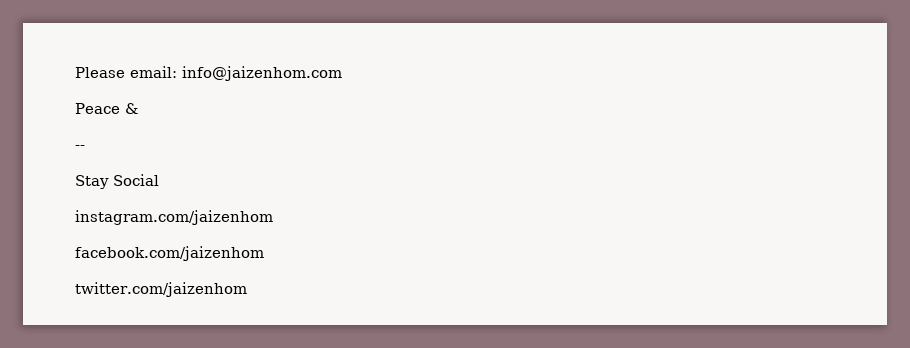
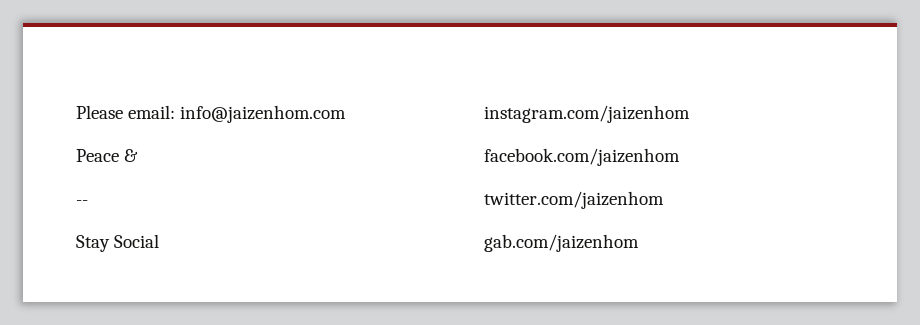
+ gab.com/jaizenhom

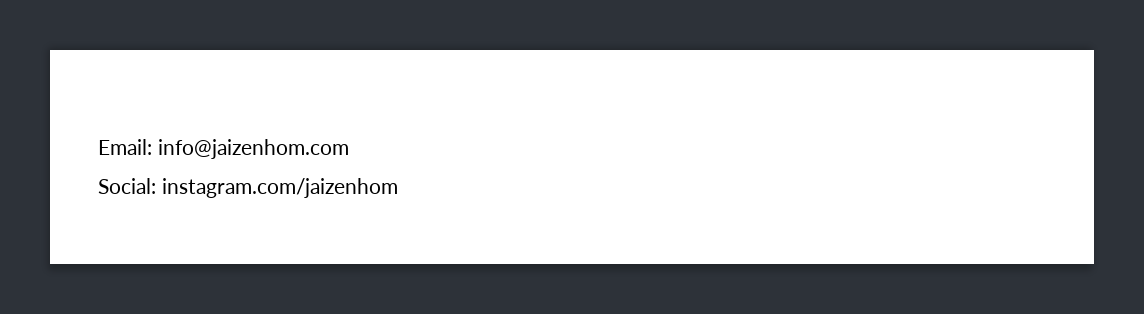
- Please email: info@jaizenhom.com
+ Email: info@jaizenhom.com
- Peace &
- --
- Stay Social
- instagram.com/jaizenhom
- facebook.com/jaizenhom
- twitter.com/jaizenhom
- gab.com/jaizenhom
+ Social: instagram.com/jaizenhom

